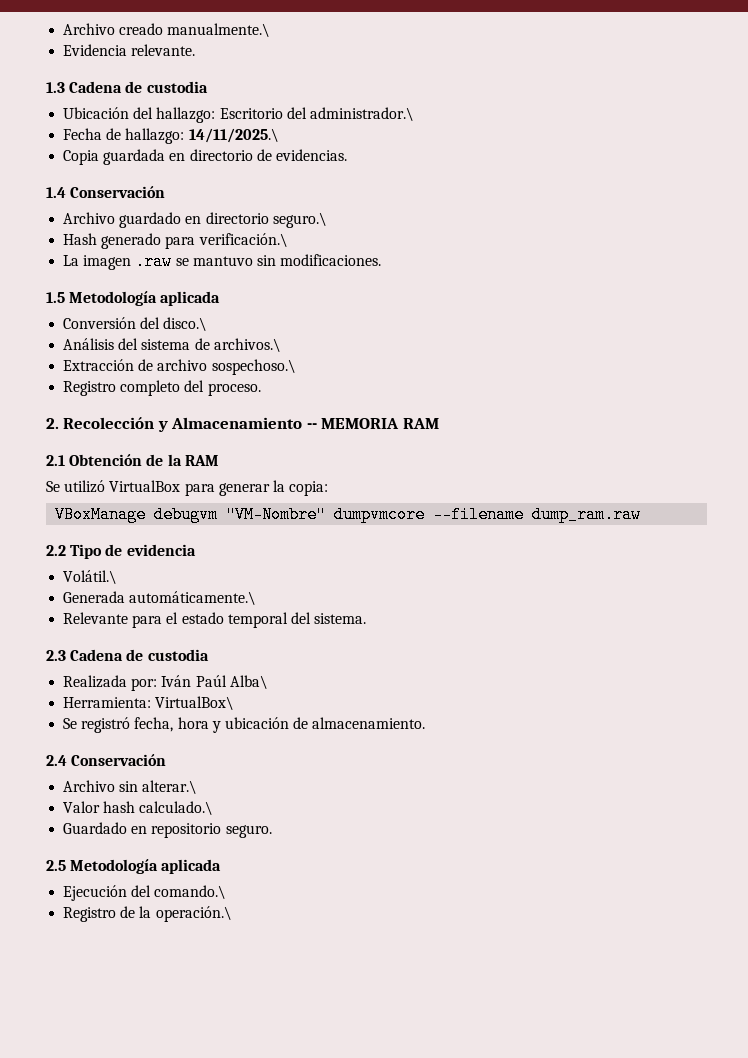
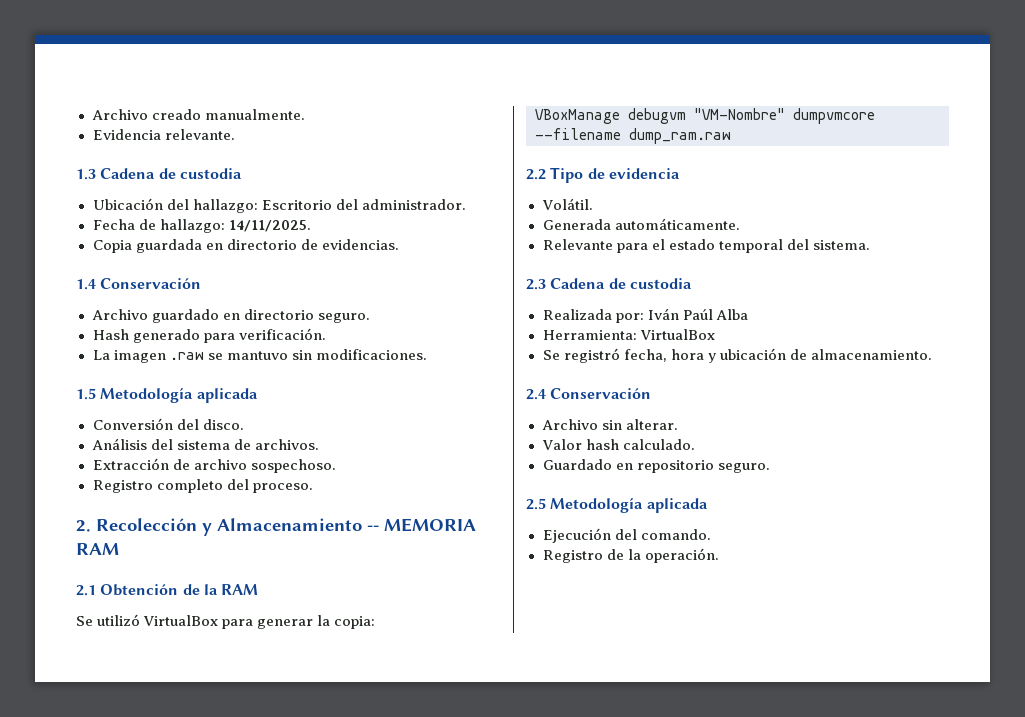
- Archivo creado manualmente.\
+ Archivo creado manualmente.
- Ubicación del hallazgo: Escritorio del administrador.\
+ Ubicación del hallazgo: Escritorio del administrador.
- Fecha de hallazgo: 14/11/2025.\
+ Fecha de hallazgo: 14/11/2025.
- Archivo guardado en directorio seguro.\
+ Archivo guardado en directorio seguro.
- Hash generado para verificación.\
+ Hash generado para verificación.
- Conversión del disco.\
+ Conversión del disco.
- Análisis del sistema de archivos.\
+ Análisis del sistema de archivos.
- Extracción de archivo sospechoso.\
+ Extracción de archivo sospechoso.
- Volátil.\
+ Volátil.
- Generada automáticamente.\
+ Generada automáticamente.
- Realizada por: Iván Paúl Alba\
+ Realizada por: Iván Paúl Alba
- Herramienta: VirtualBox\
+ Herramienta: VirtualBox
- Archivo sin alterar.\
+ Archivo sin alterar.
- Valor hash calculado.\
+ Valor hash calculado.
- Ejecución del comando.\
+ Ejecución del comando.
- Registro de la operación.\
+ Registro de la operación.

